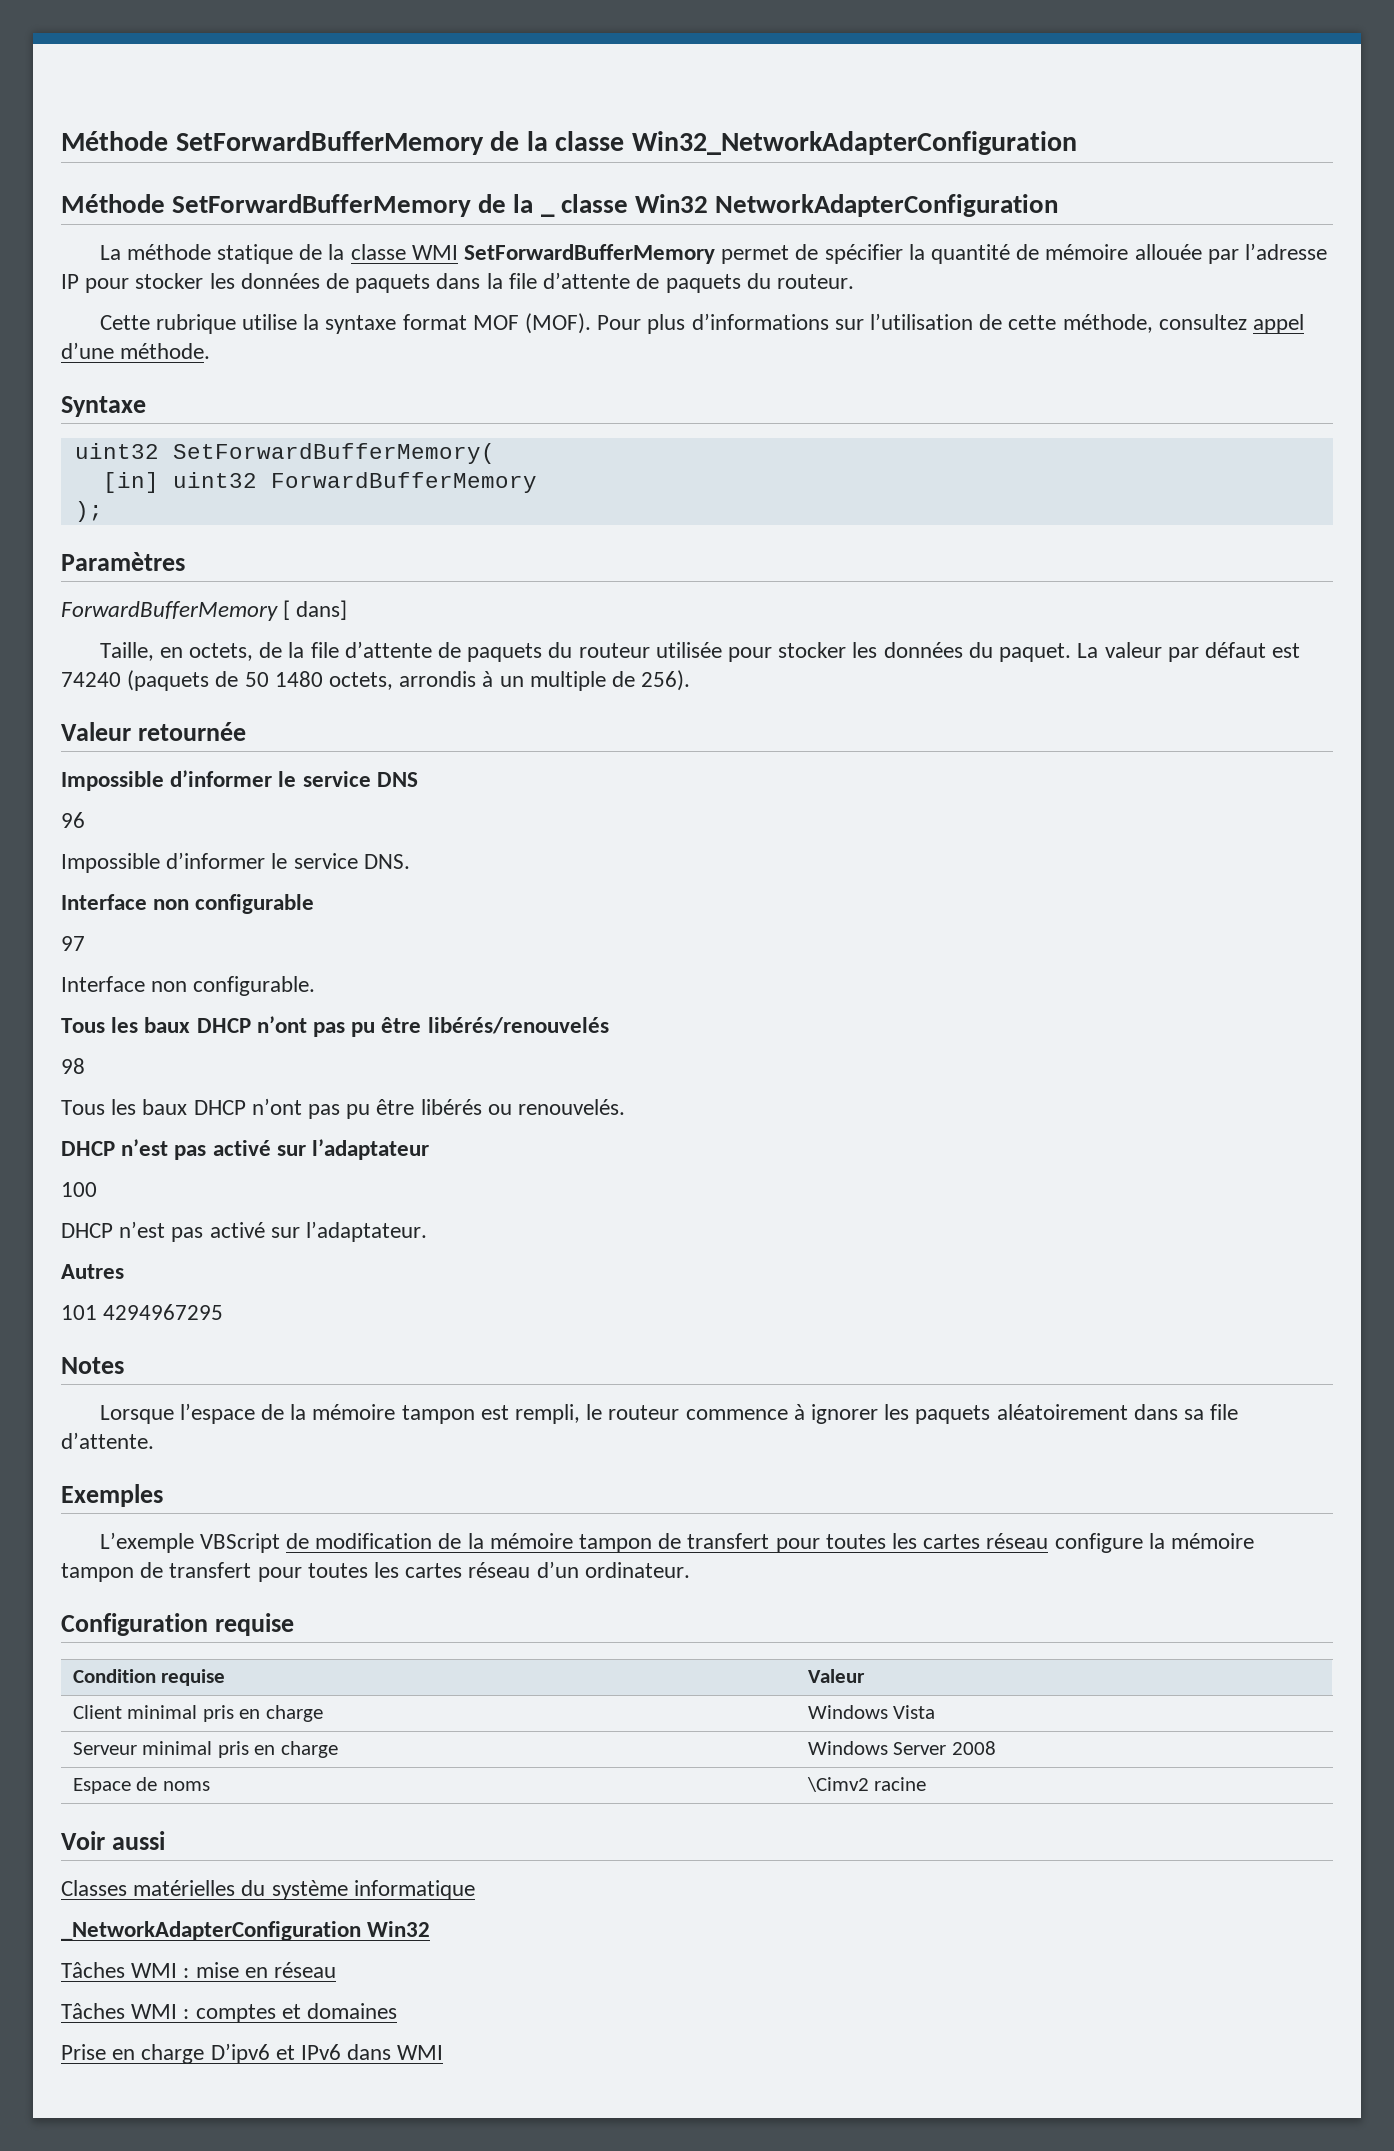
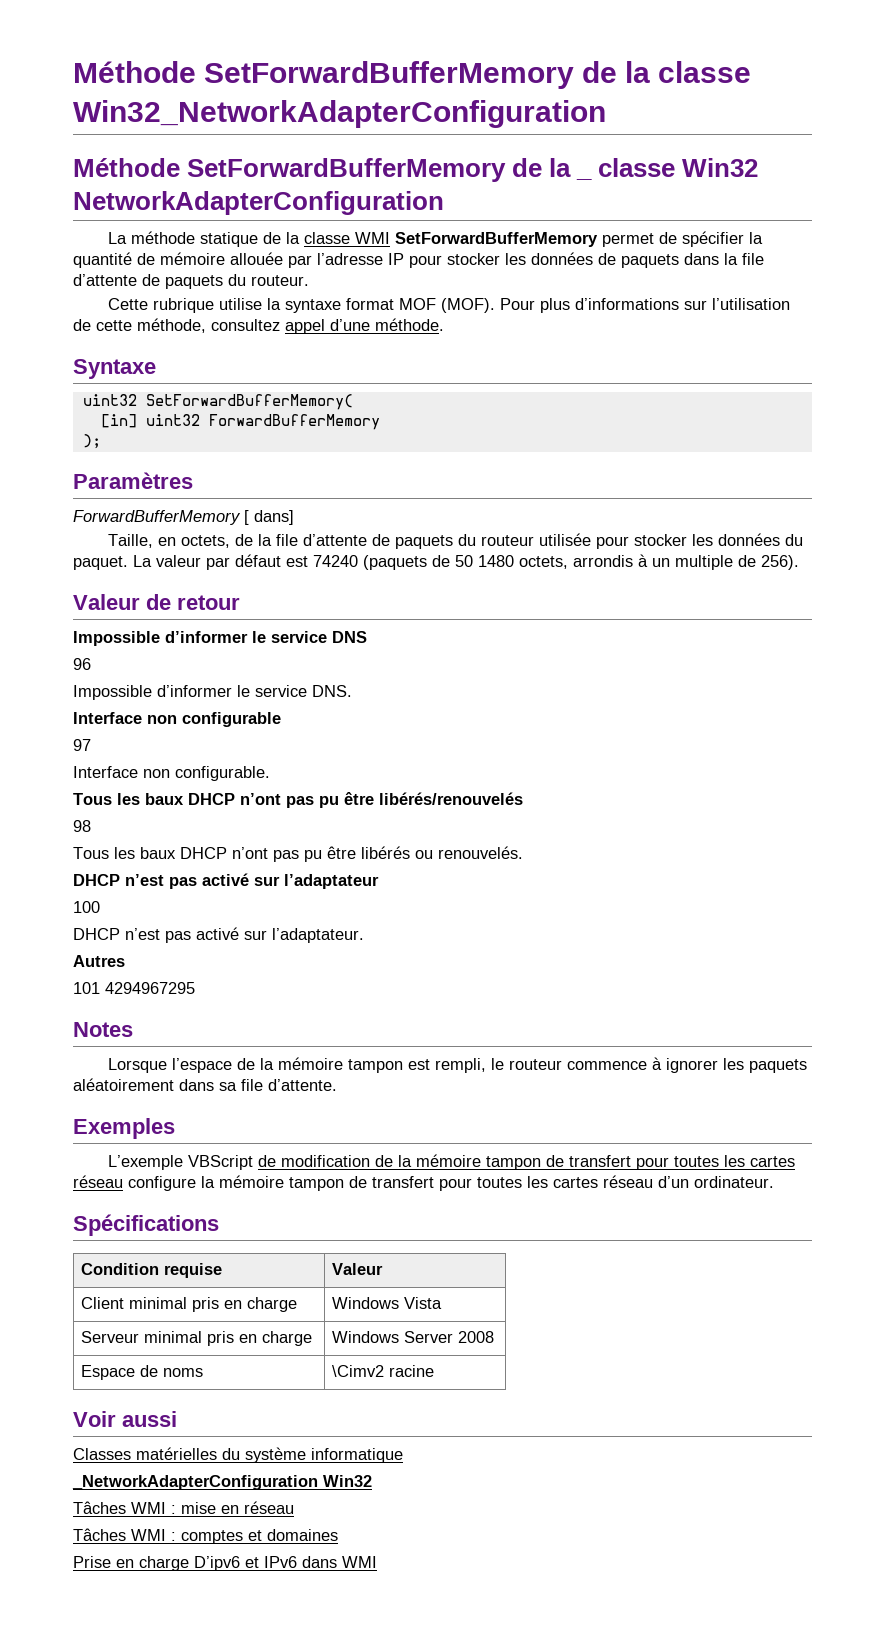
- Valeur retournée
+ Valeur de retour
- Configuration requise
+ Spécifications

